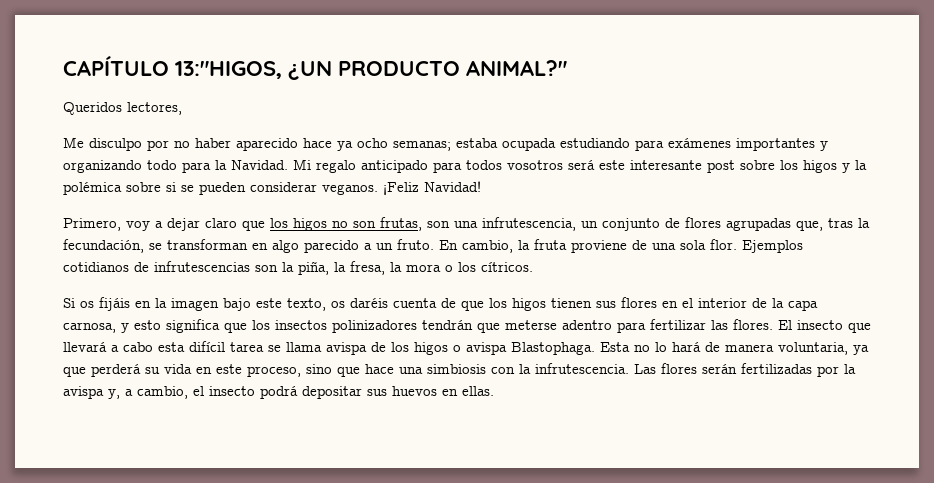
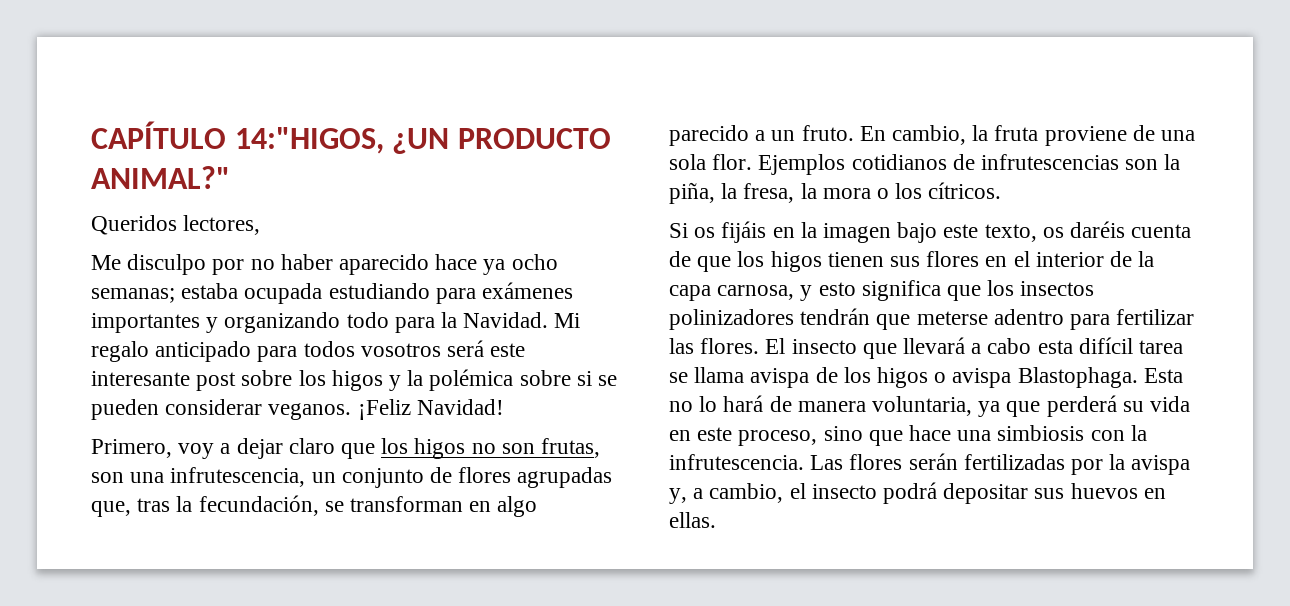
- CAPÍTULO 13:"HIGOS, ¿UN PRODUCTO ANIMAL?"
+ CAPÍTULO 14:"HIGOS, ¿UN PRODUCTO ANIMAL?"

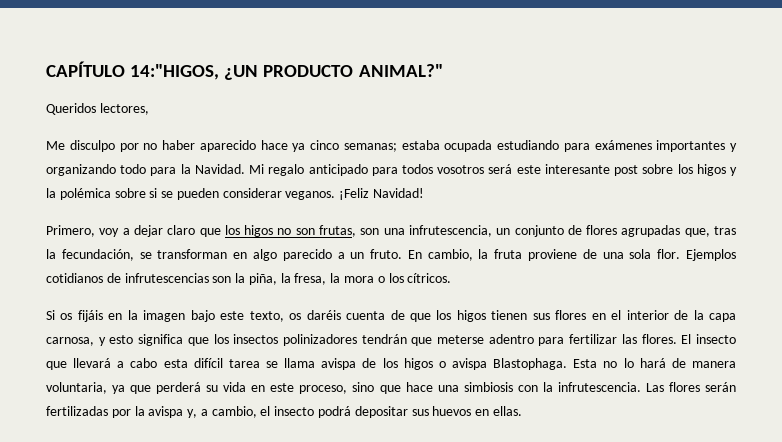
- Me disculpo por no haber aparecido hace ya ocho semanas; estaba ocupada estudiando para exámenes importantes y organizando todo para la Navidad.
+ Me disculpo por no haber aparecido hace ya cinco semanas; estaba ocupada estudiando para exámenes importantes y organizando todo para la Navidad.

